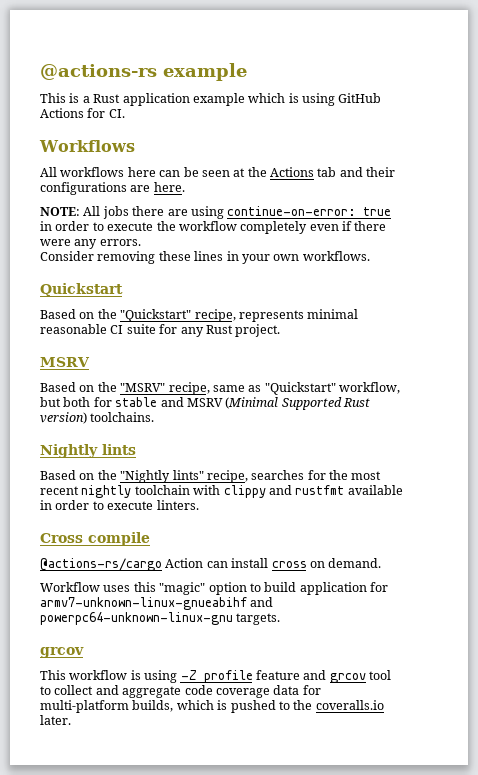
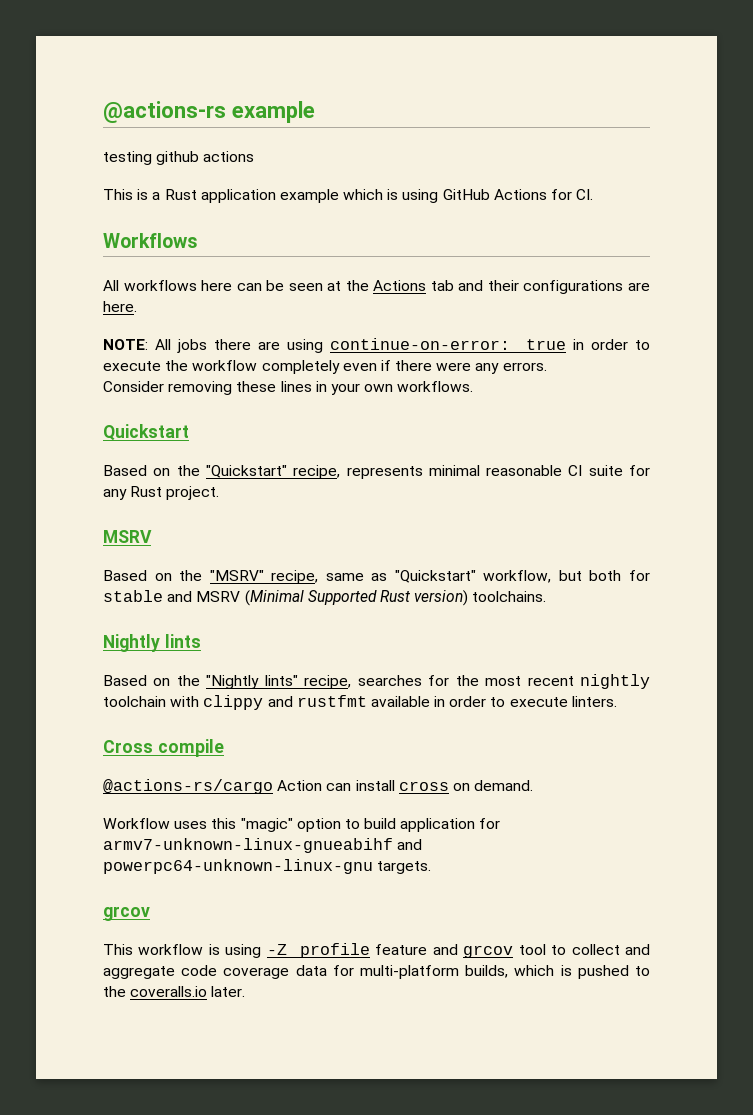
+ testing github actions

